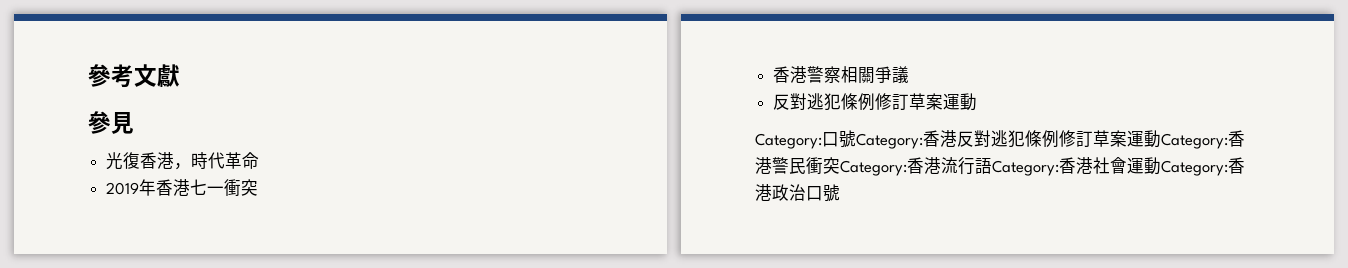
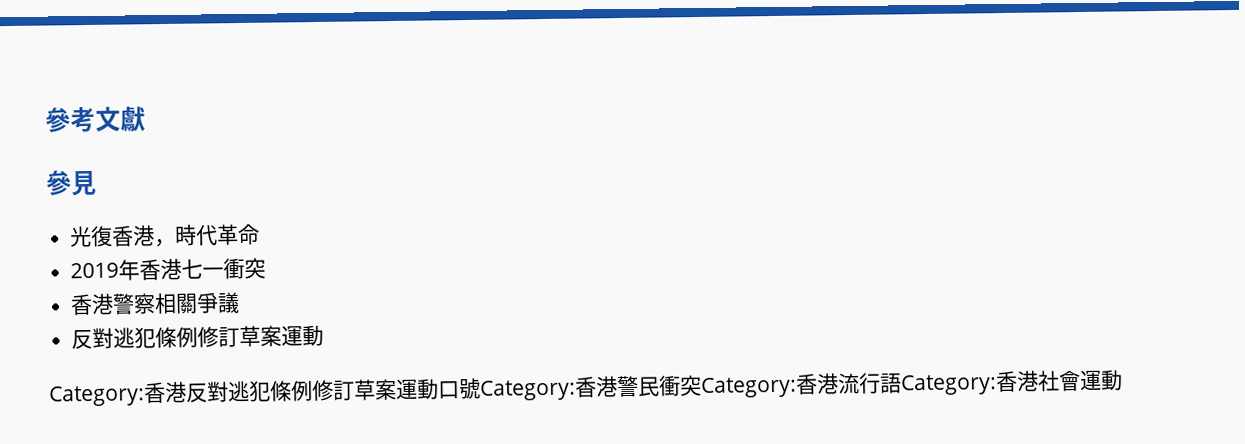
- Category:口號Category:香港反對逃犯條例修訂草案運動Category:香港警民衝突Category:香港流行語Category:香港社會運動Category:香港政治口號
+ Category:香港反對逃犯條例修訂草案運動口號Category:香港警民衝突Category:香港流行語Category:香港社會運動

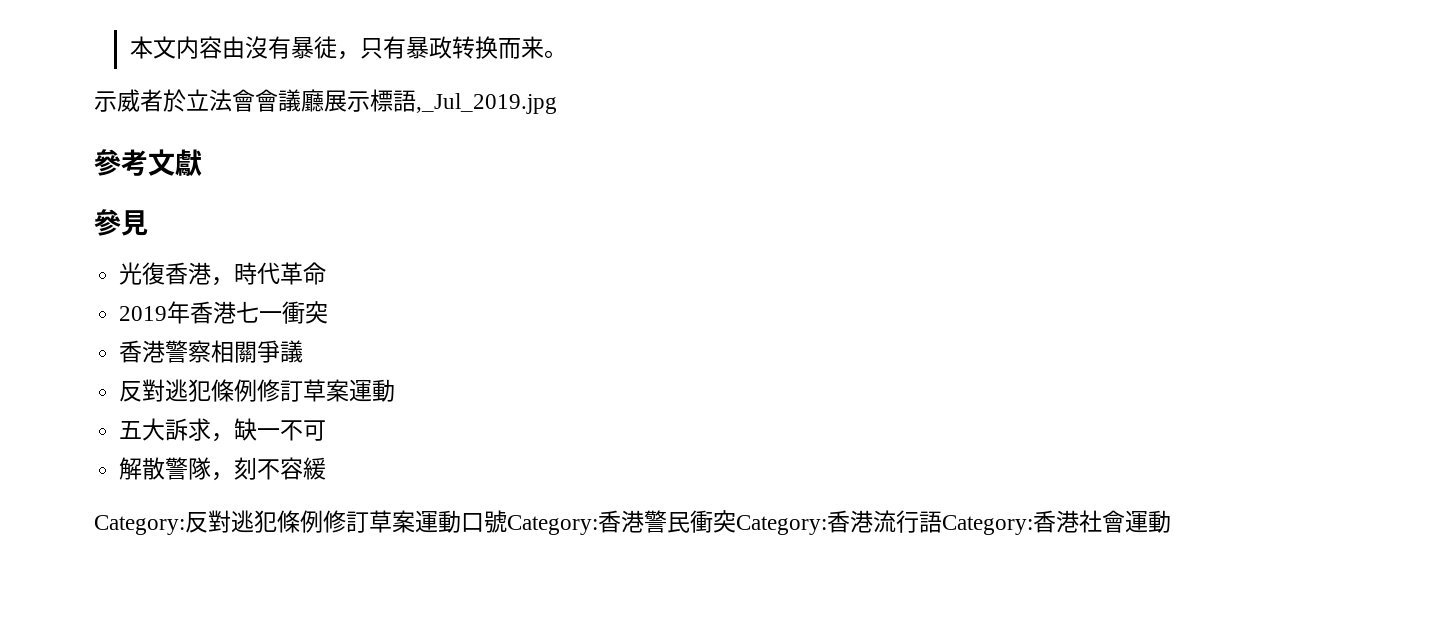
+ 本文内容由沒有暴徒，只有暴政转换而来。
+ 示威者於立法會會議廳展示標語,_Jul_2019.jpg
- Category:香港反對逃犯條例修訂草案運動口號Category:香港警民衝突Category:香港流行語Category:香港社會運動
+ 五大訴求，缺一不可
+ 解散警隊，刻不容緩
+ Category:反對逃犯條例修訂草案運動口號Category:香港警民衝突Category:香港流行語Category:香港社會運動

